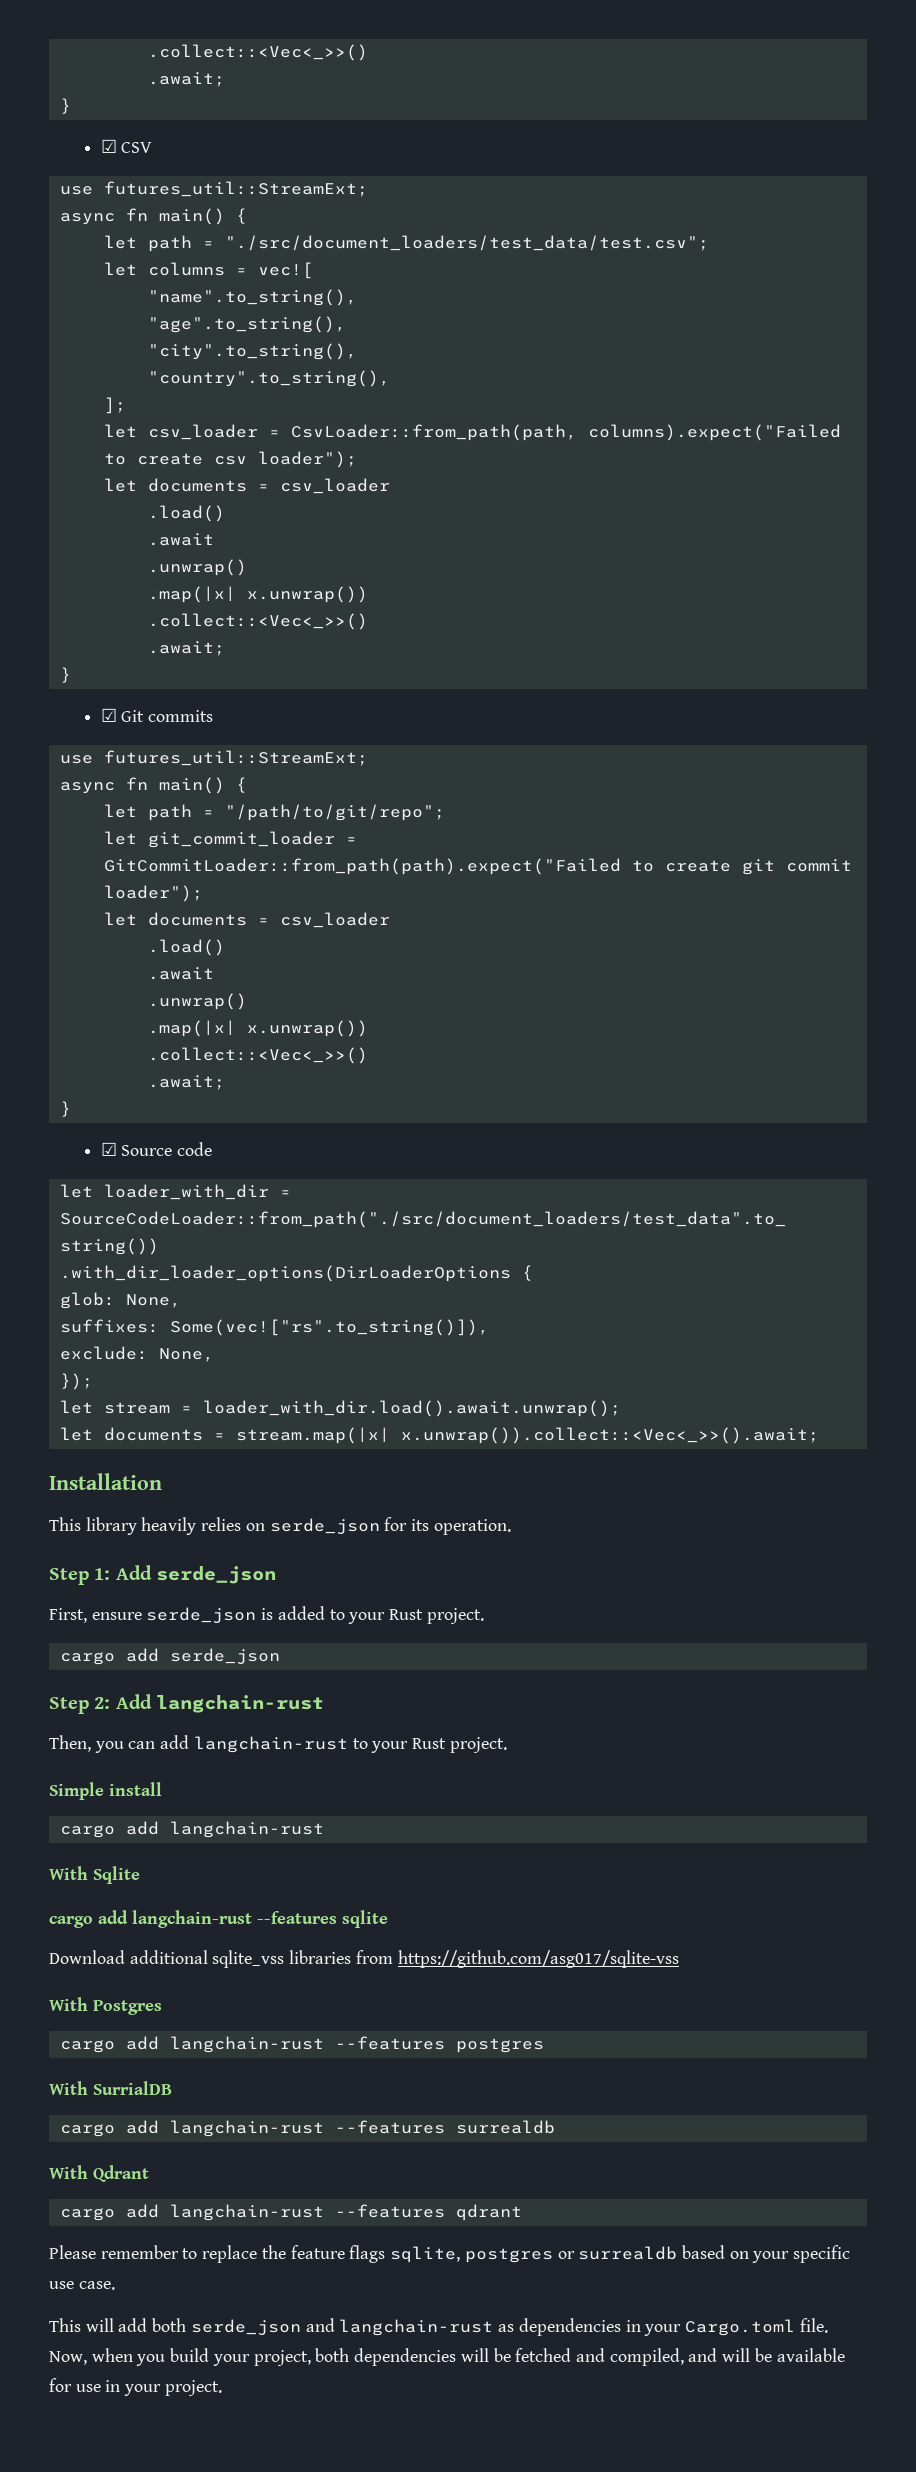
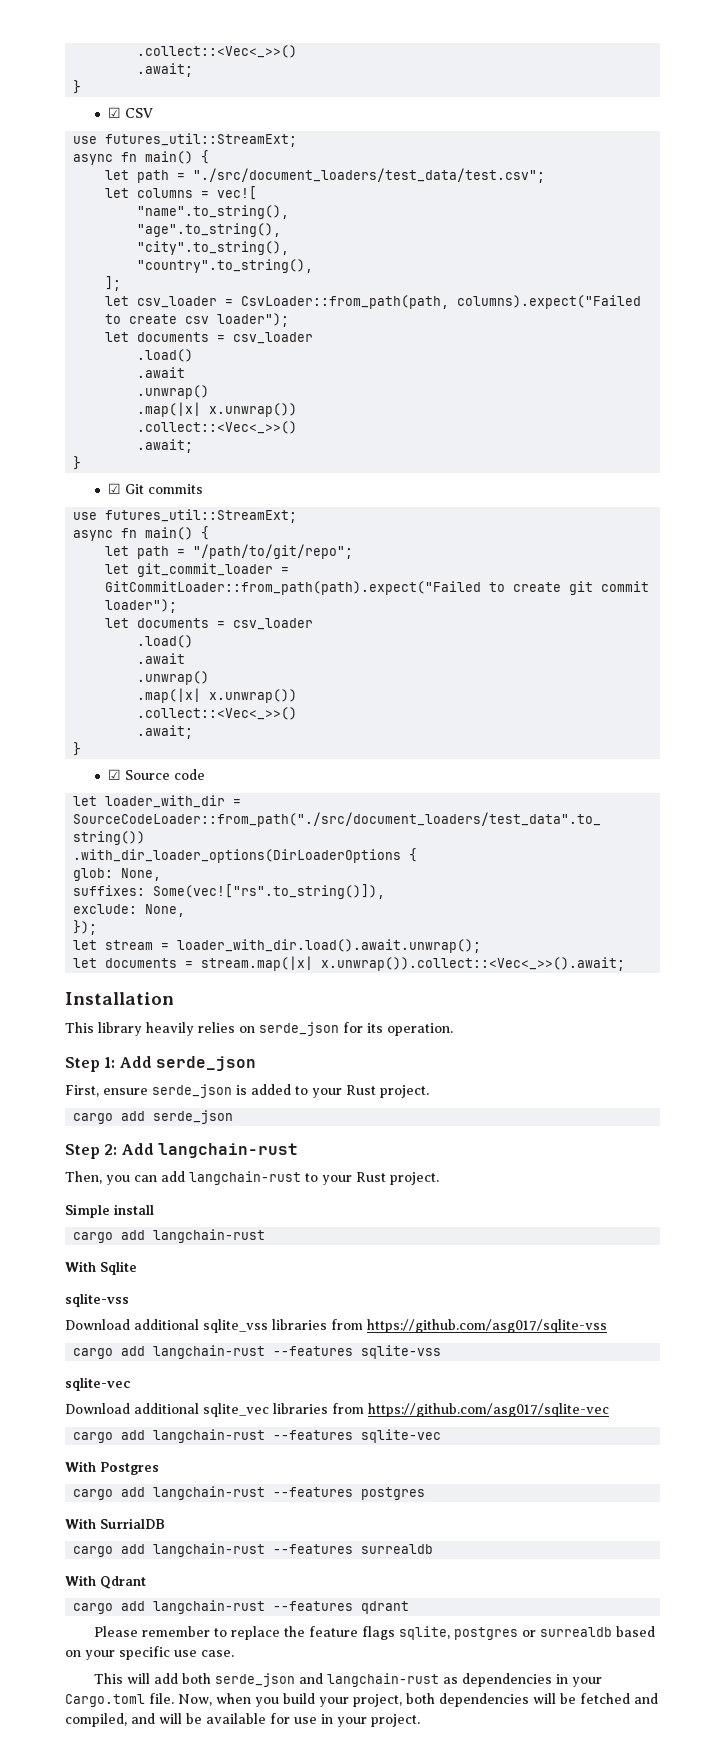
  With Sqlite
- cargo add langchain-rust --features sqlite
+ sqlite-vss
+ cargo add langchain-rust --features sqlite-vss
+ sqlite-vec
+ Download additional sqlite_vec libraries from https://github.com/asg017/sqlite-vec
+ cargo add langchain-rust --features sqlite-vec

